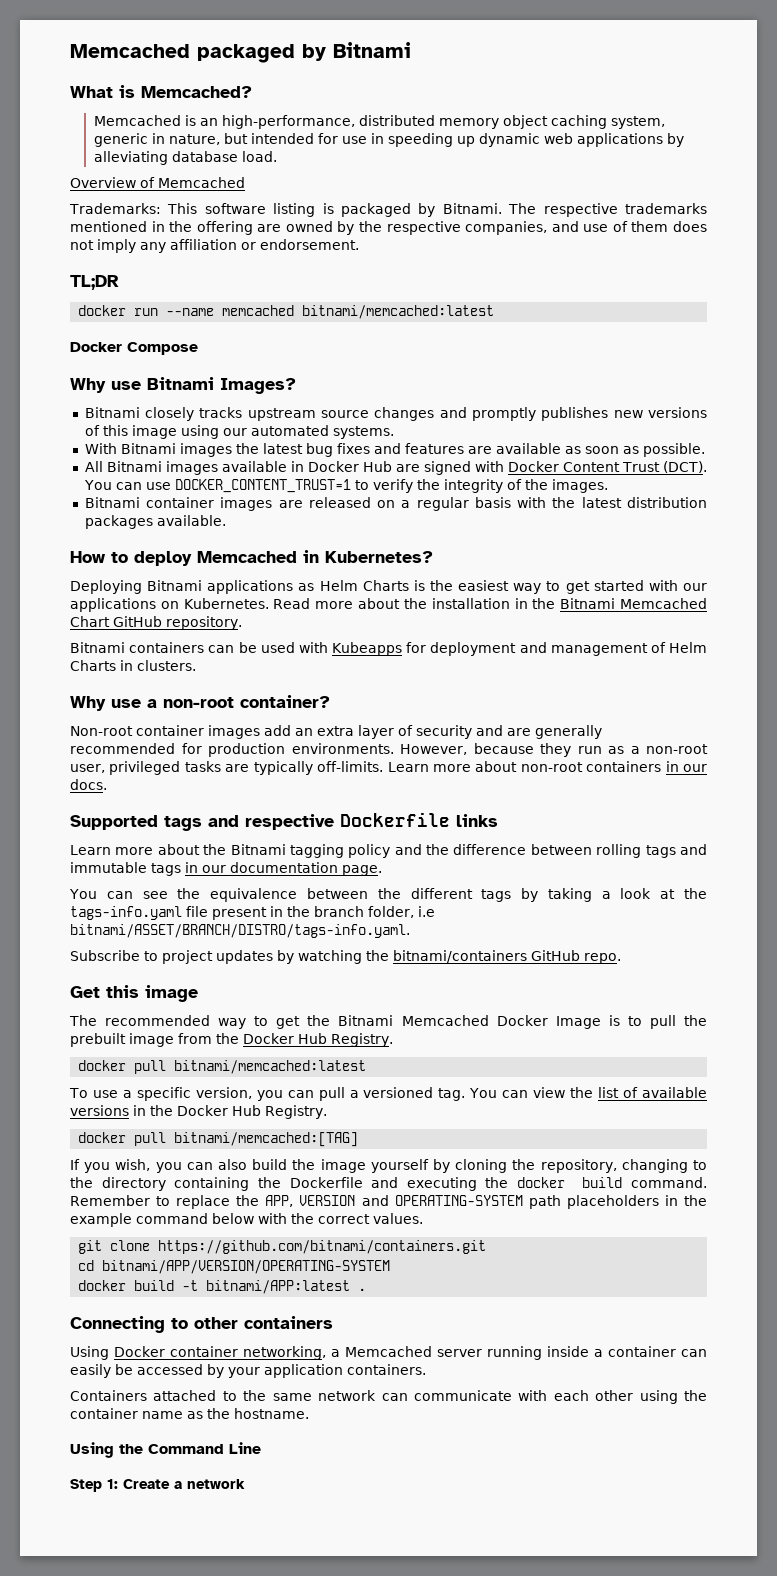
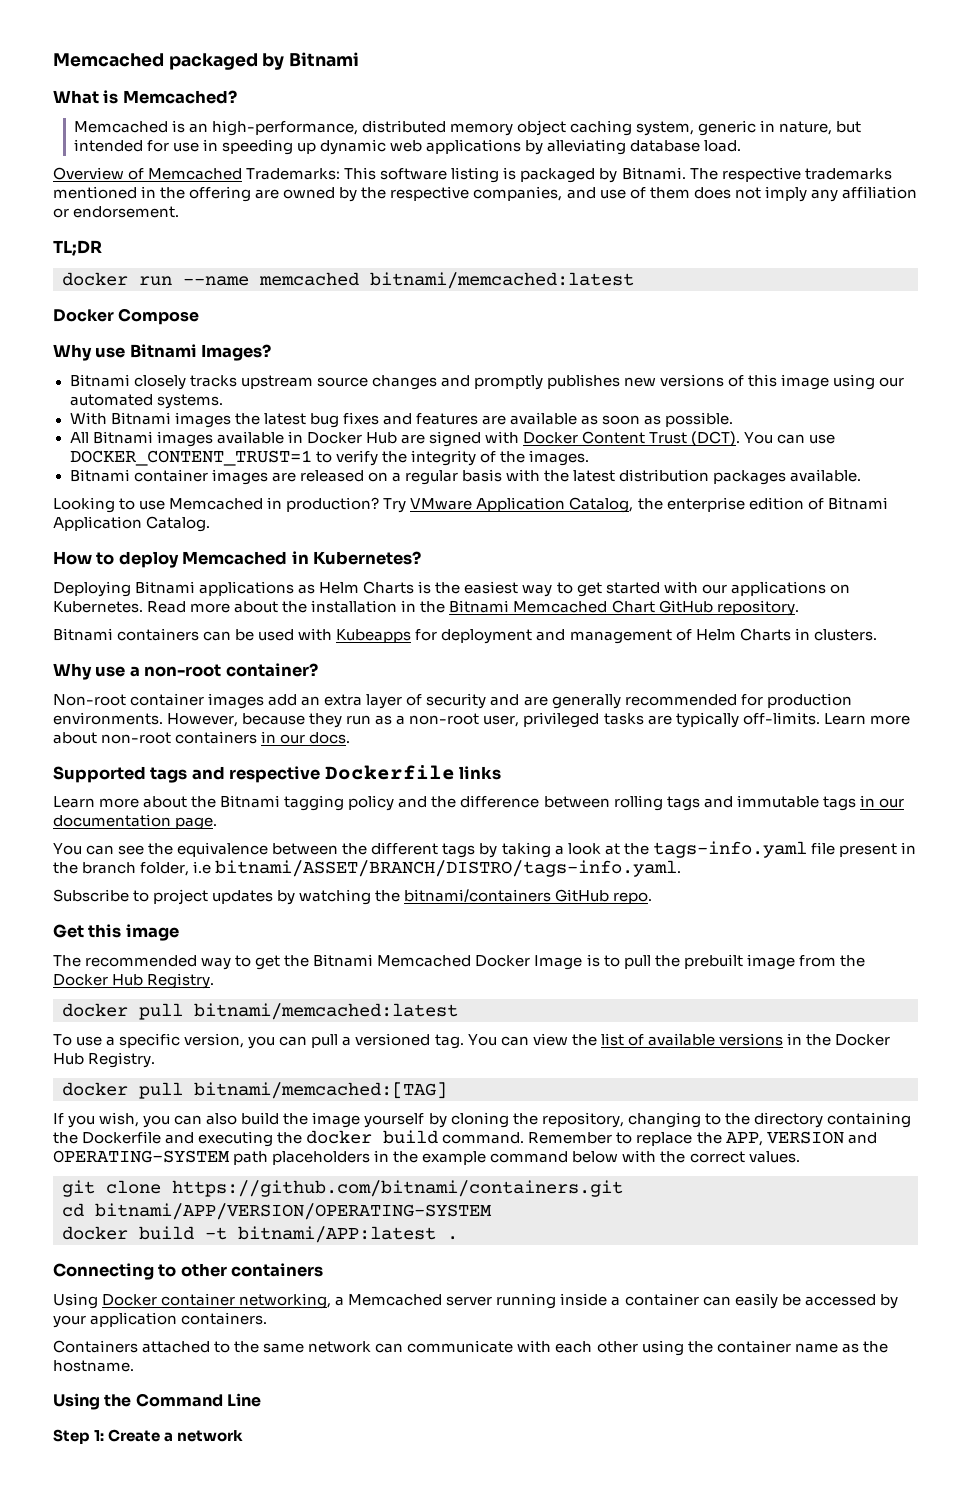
- Overview of Memcached
- Trademarks: This software listing is packaged by Bitnami.
+ Overview of Memcached Trademarks: This software listing is packaged by Bitnami.
+ Looking to use Memcached in production? Try VMware Application Catalog, the enterprise edition of Bitnami Application Catalog.

